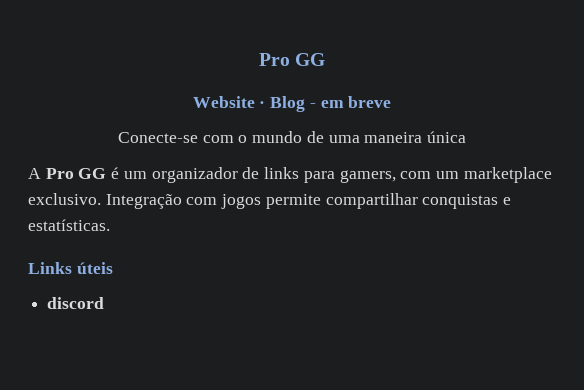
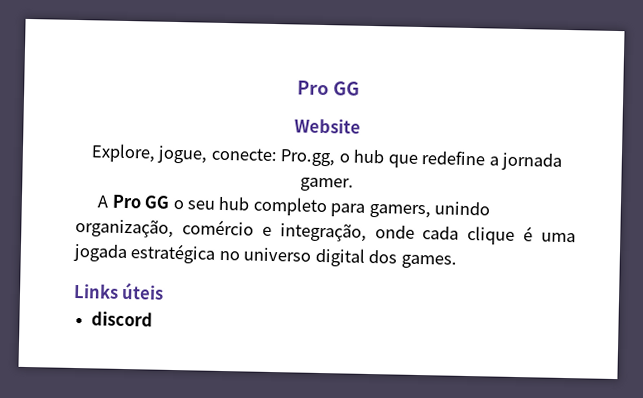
- Website · Blog - em breve
- Conecte-se com o mundo de uma maneira única
- A Pro GG é um organizador de links para gamers, com um marketplace exclusivo. Integração com jogos permite compartilhar conquistas e estatísticas.
+ Website
+ Explore, jogue, conecte: Pro.gg, o hub que redefine a jornada gamer.
+ A Pro GG o seu hub completo para gamers, unindo organização, comércio e integração, onde cada clique é uma jogada estratégica no universo digital dos games.

